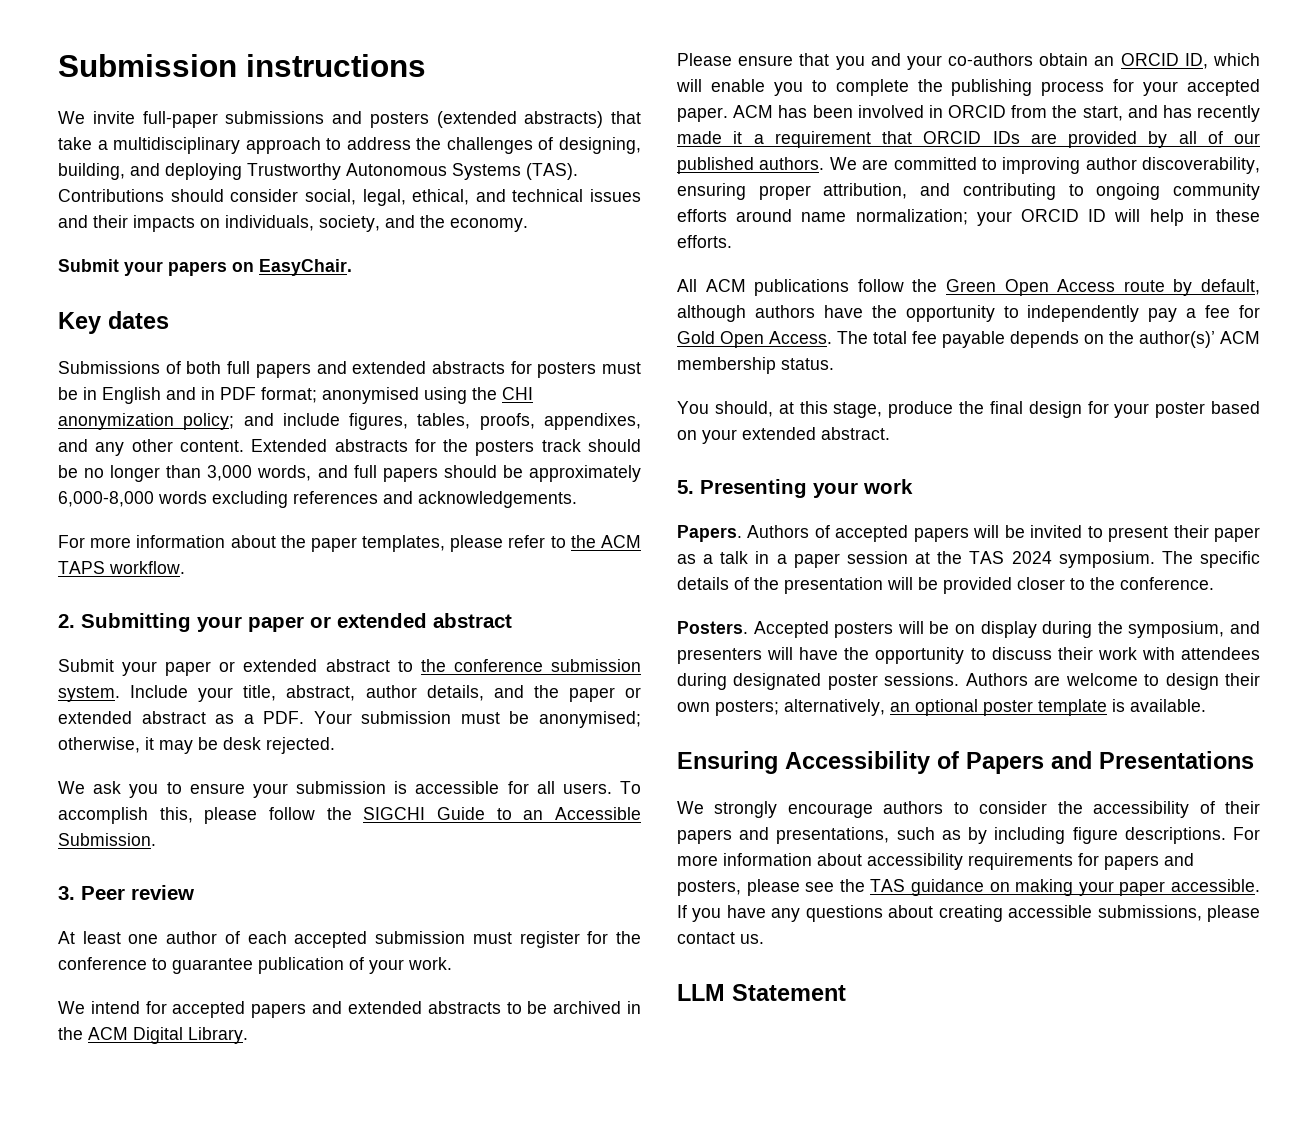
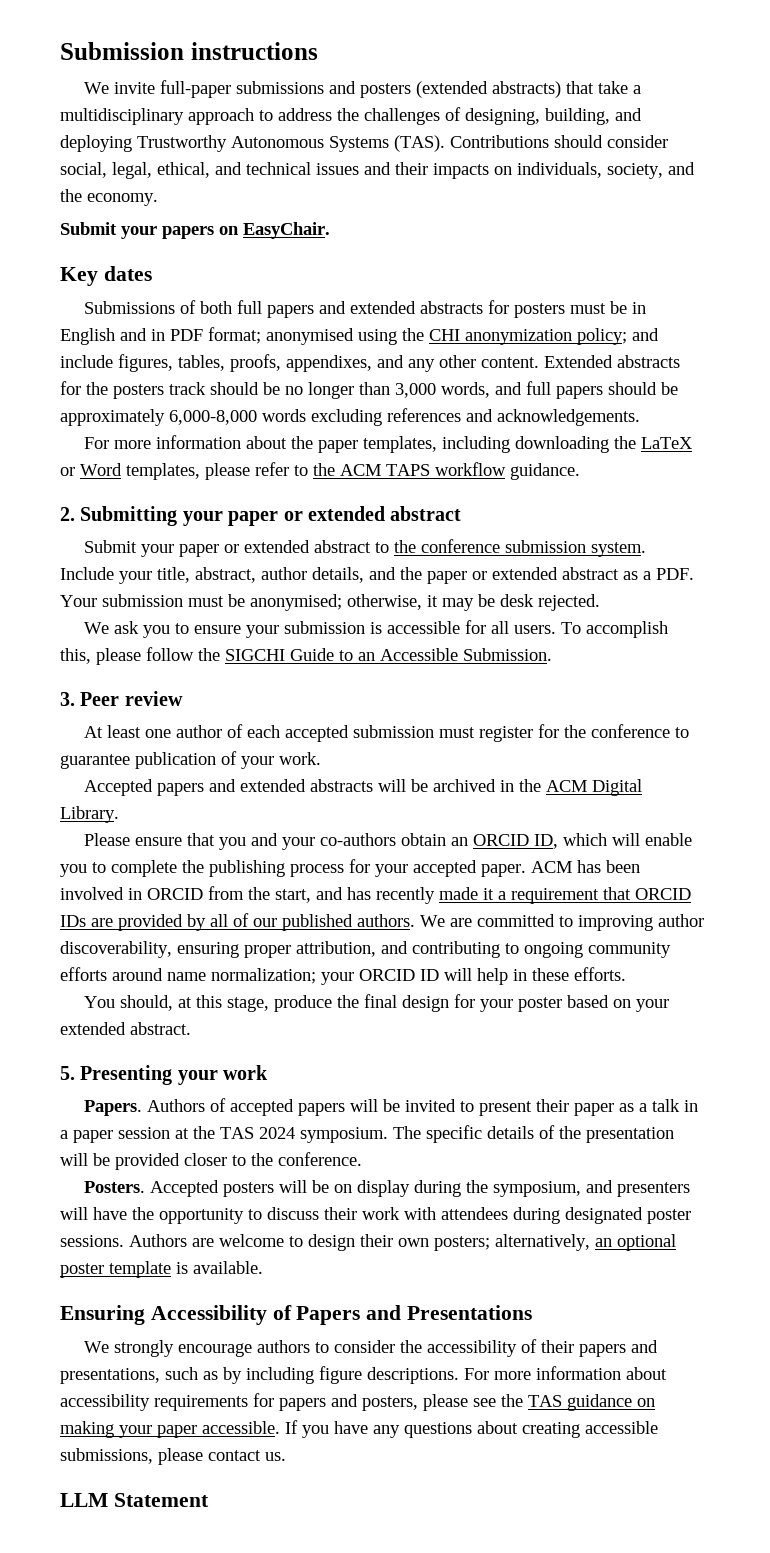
- For more information about the paper templates, please refer to the ACM TAPS workflow.
+ For more information about the paper templates, including downloading the LaTeX or Word templates, please refer to the ACM TAPS workflow guidance.
- We intend for accepted papers and extended abstracts to be archived in the ACM Digital Library.
+ Accepted papers and extended abstracts will be archived in the ACM Digital Library.
- All ACM publications follow the Green Open Access route by default, although authors have the opportunity to independently pay a fee for Gold Open Access. The total fee payable depends on the author(s)’ ACM membership status.

